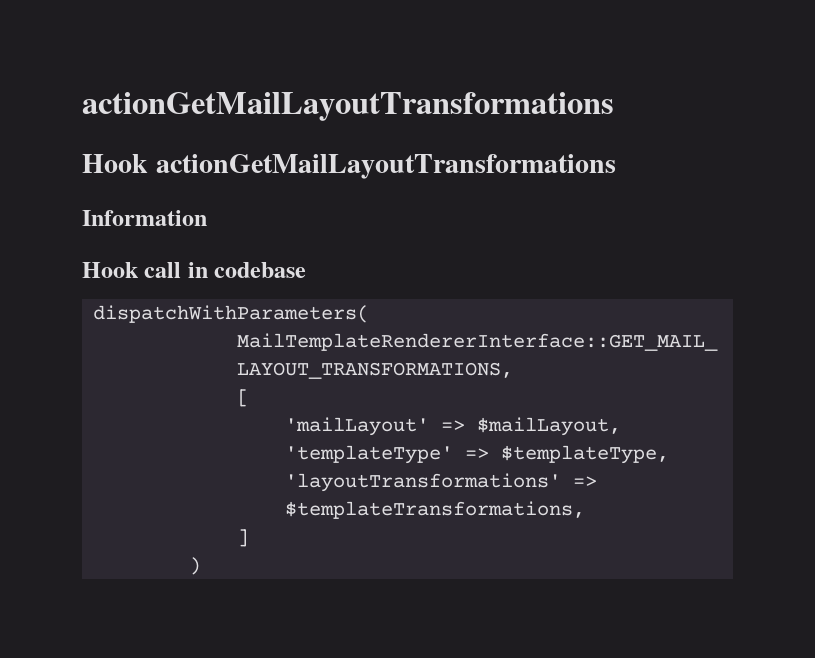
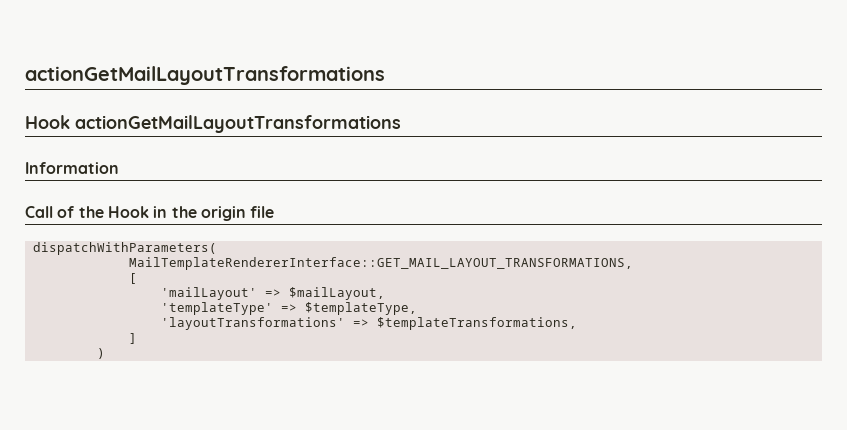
- Hook call in codebase
+ Call of the Hook in the origin file

